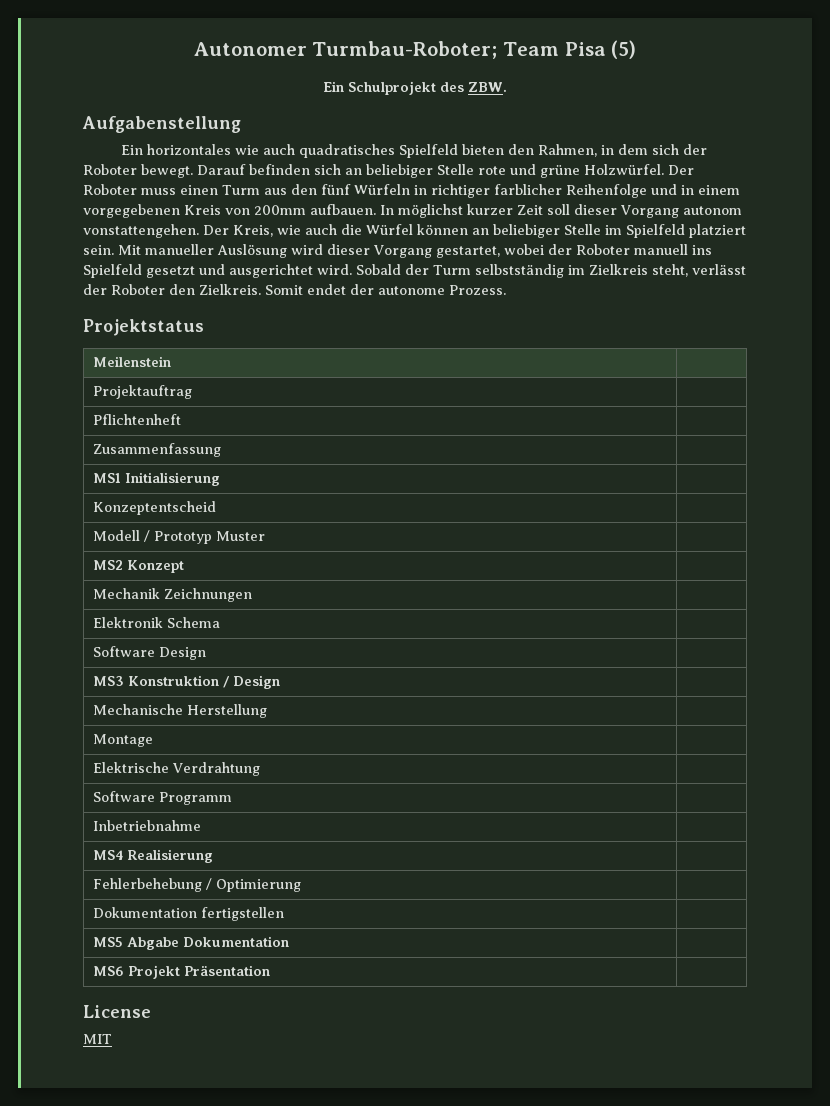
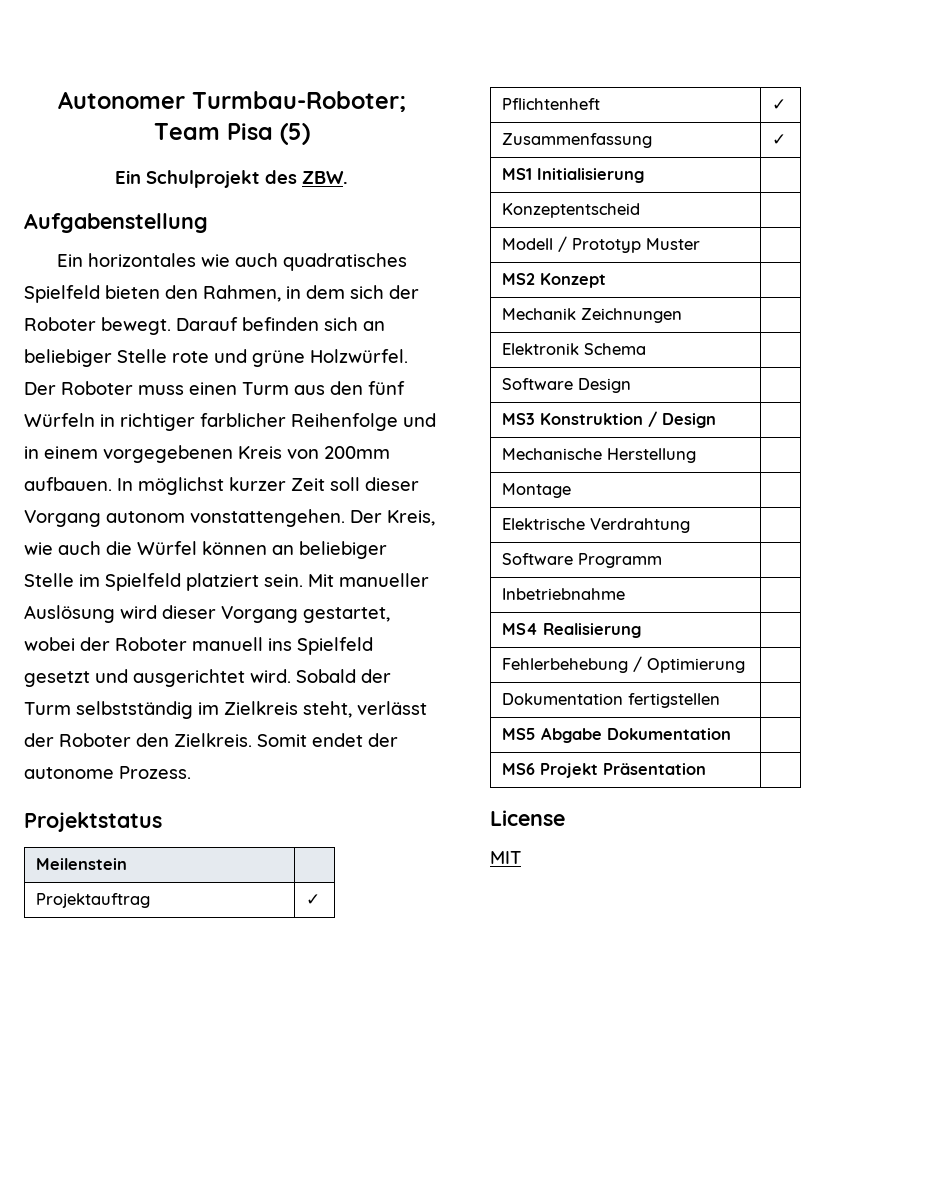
- Projektauftrag |
+ Projektauftrag | ✓
- Pflichtenheft |
+ Pflichtenheft | ✓
- Zusammenfassung |
+ Zusammenfassung | ✓

